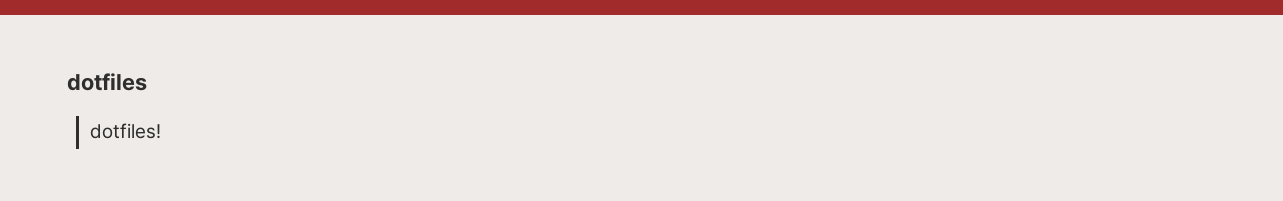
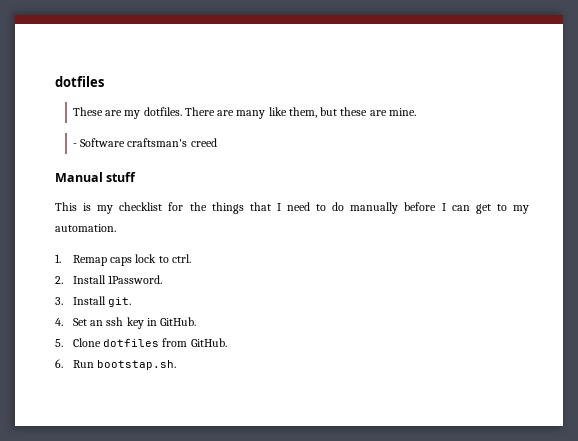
- dotfiles!
+ These are my dotfiles. There are many like them, but these are mine.
+ - Software craftsman's creed
+ Manual stuff
+ This is my checklist for the things that I need to do manually before I can get to my automation.
+ 1. Remap caps lock to ctrl.
+ 2. Install 1Password.
+ 3. Install git.
+ 4. Set an ssh key in GitHub.
+ 5. Clone dotfiles from GitHub.
+ 6. Run bootstap.sh.

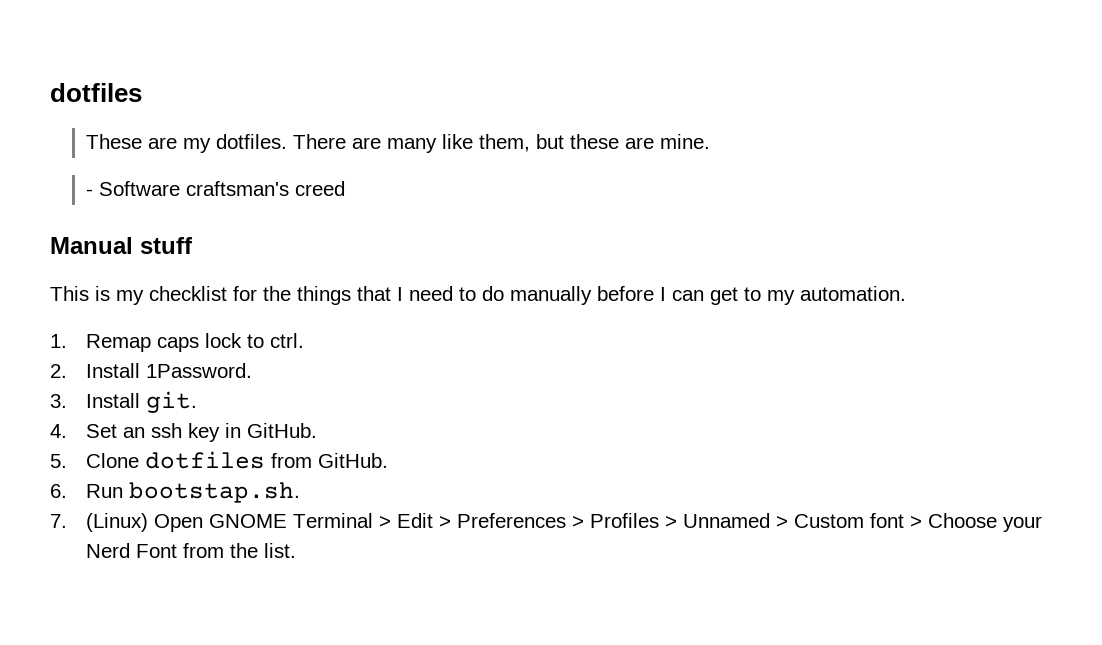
+ 7. (Linux) Open GNOME Terminal > Edit > Preferences > Profiles > Unnamed > Custom font > Choose your Nerd Font from the list.

